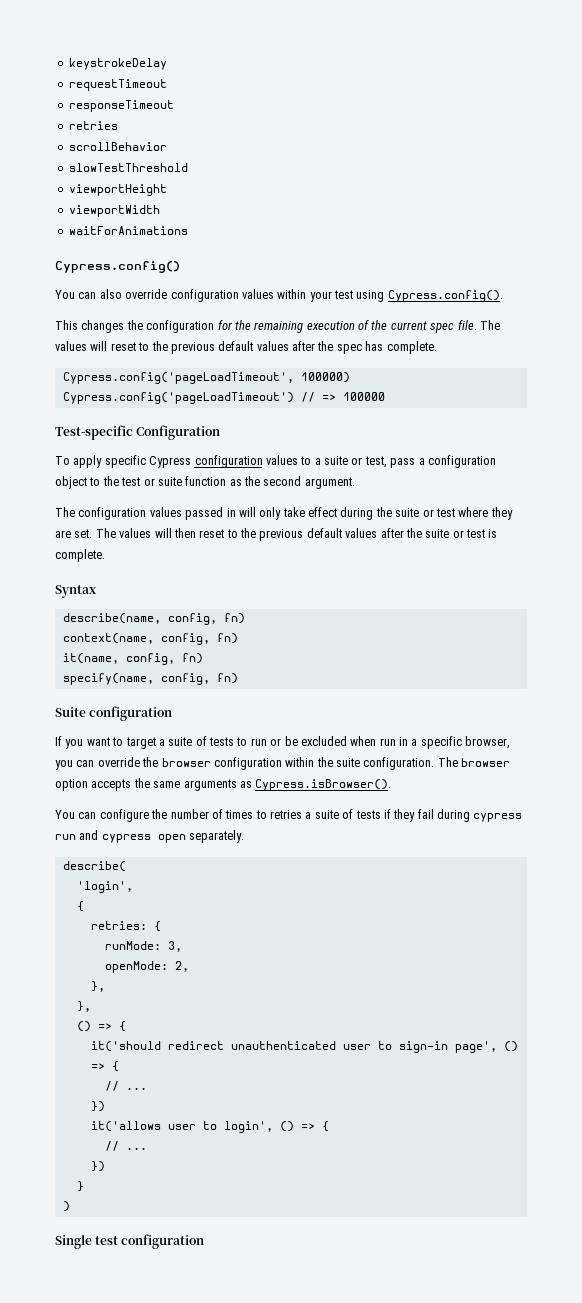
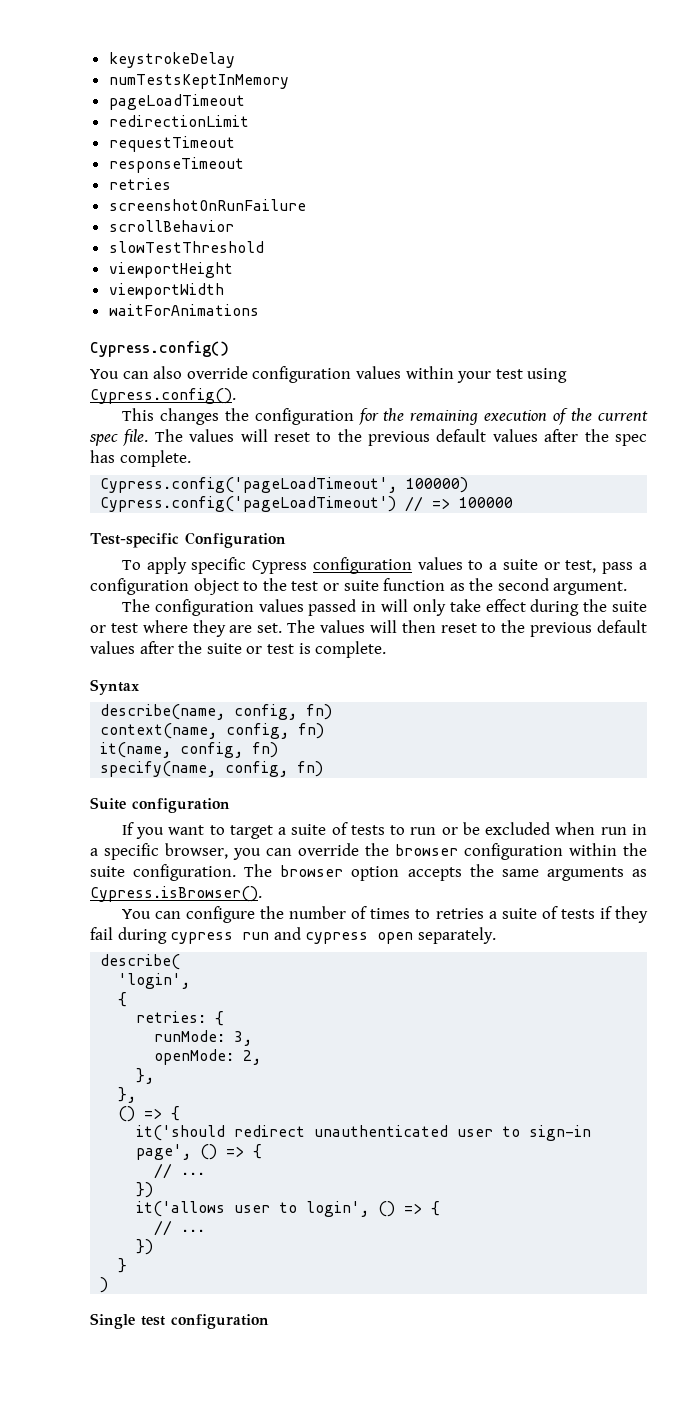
+ numTestsKeptInMemory
+ pageLoadTimeout
+ redirectionLimit
+ screenshotOnRunFailure

